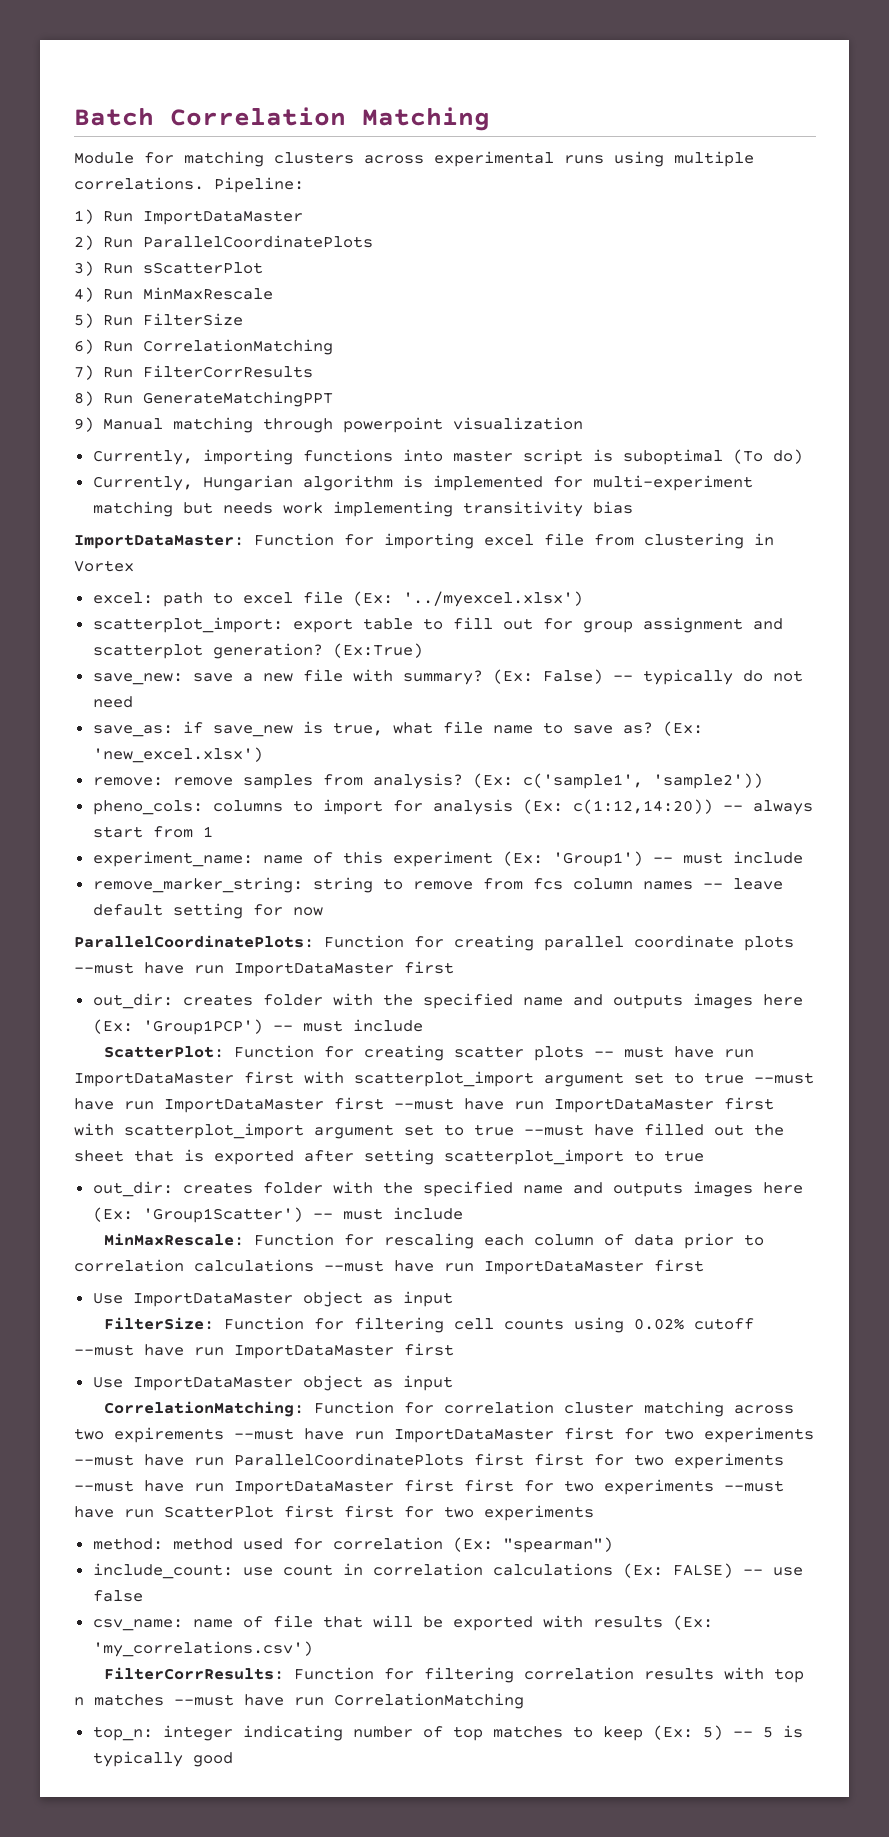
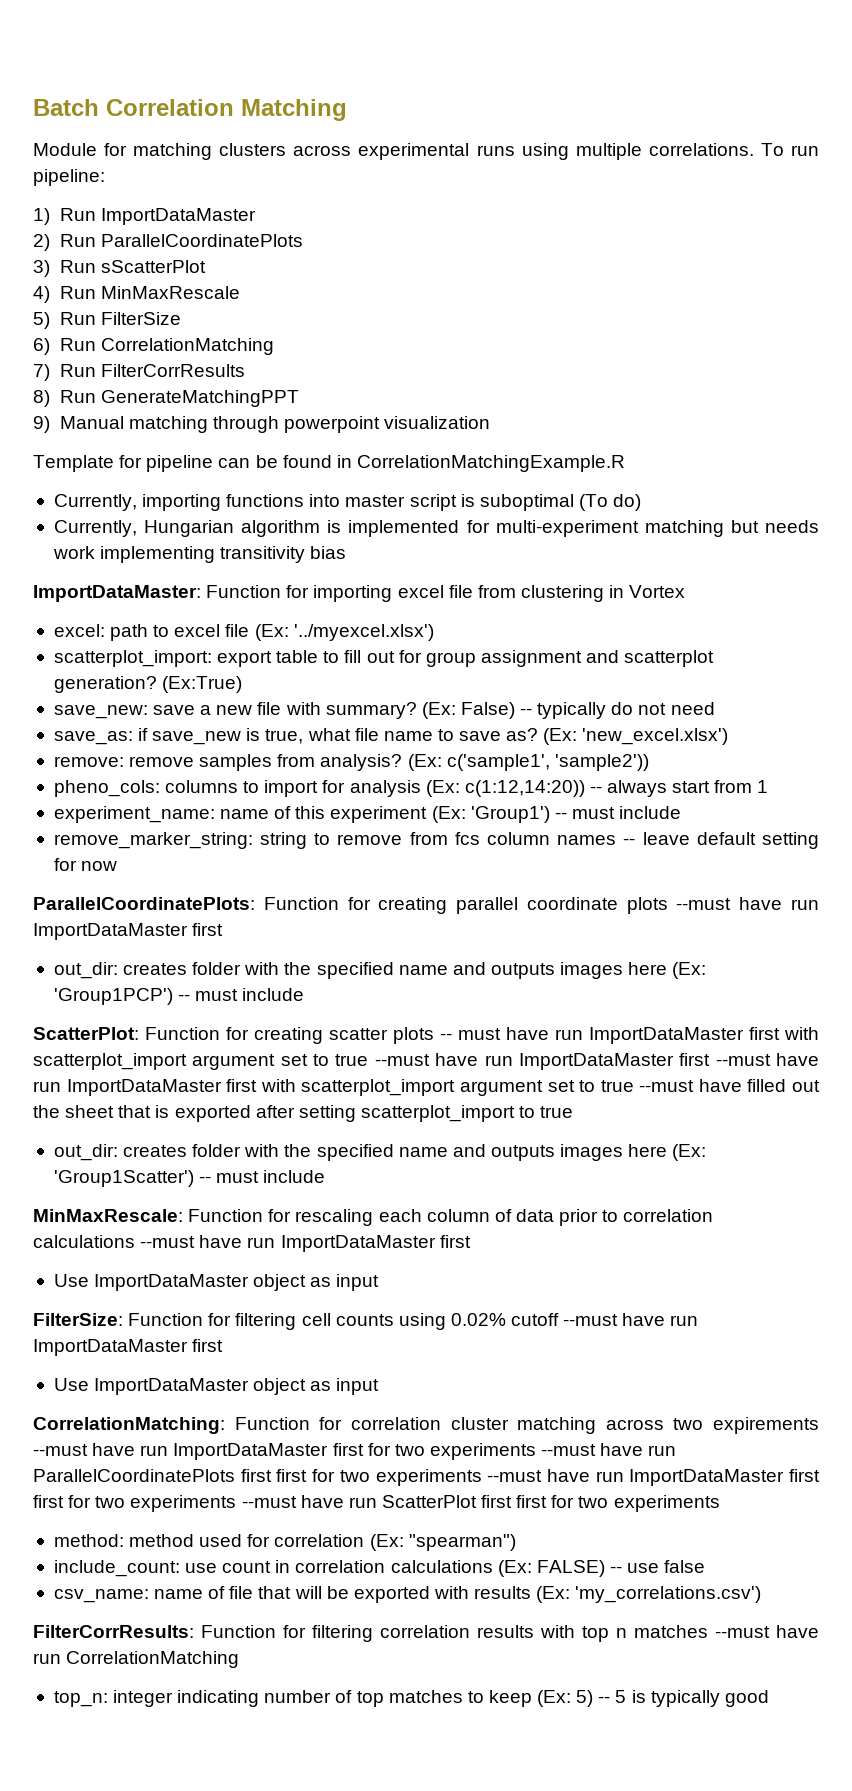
- Pipeline:
+ To run pipeline:
+ Template for pipeline can be found in CorrelationMatchingExample.R

